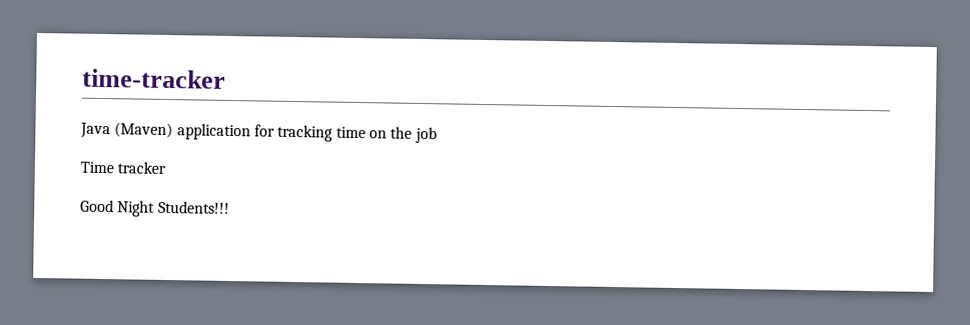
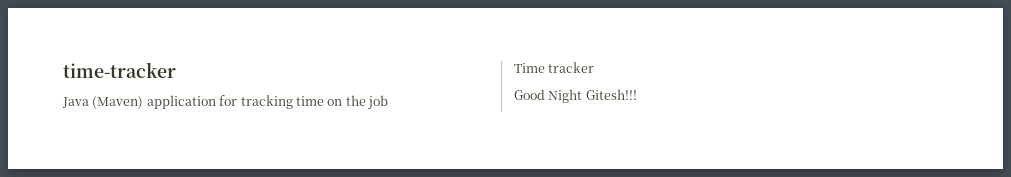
- Good Night Students!!!
+ Good Night Gitesh!!!

